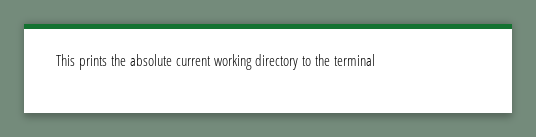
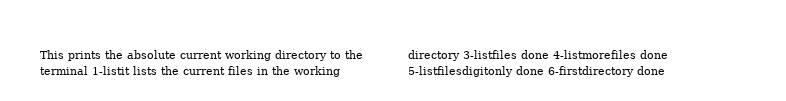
- This prints the absolute current working directory to the terminal
+ This prints the absolute current working directory to the terminal 1-listit lists the current files in the working directory 3-listfiles done 4-listmorefiles done 5-listfilesdigitonly done 6-firstdirectory done

